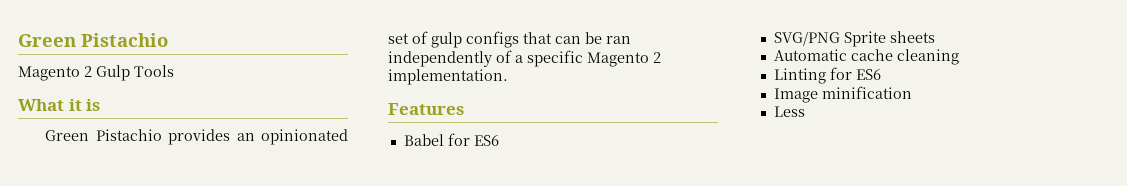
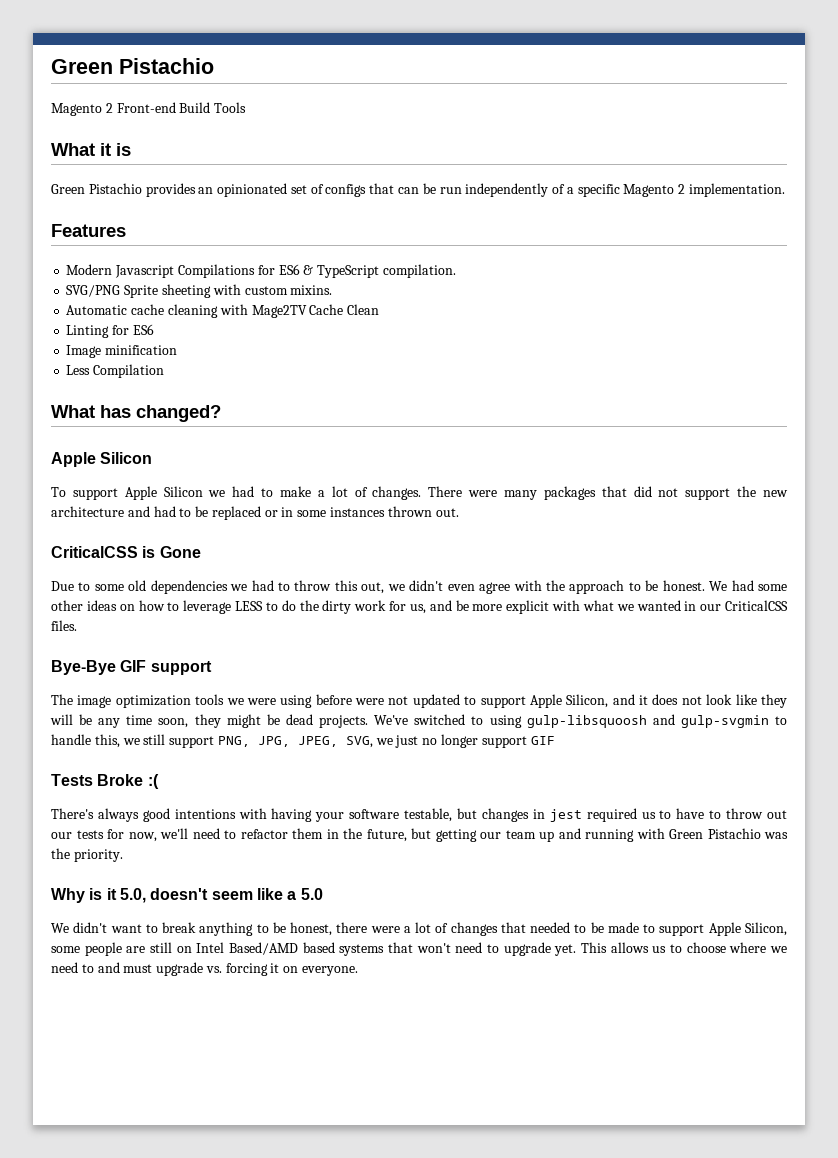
- Magento 2 Gulp Tools
+ Magento 2 Front-end Build Tools
- Green Pistachio provides an opinionated set of gulp configs that can be ran independently of a specific Magento 2 implementation.
+ Green Pistachio provides an opinionated set of configs that can be run independently of a specific Magento 2 implementation.
- Babel for ES6
+ Modern Javascript Compilations for ES6 & TypeScript compilation.
- SVG/PNG Sprite sheets
+ SVG/PNG Sprite sheeting with custom mixins.
- Automatic cache cleaning
+ Automatic cache cleaning with Mage2TV Cache Clean
- Less
+ Less Compilation
+ What has changed?
+ Apple Silicon
+ To support Apple Silicon we had to make a lot of changes. There were many packages that did not support the new architecture and had to be replaced or in some instances thrown out.
+ CriticalCSS is Gone
+ Due to some old dependencies we had to throw this out, we didn't even agree with the approach to be honest. We had some other ideas on how to leverage LESS to do the dirty work for us, and be more explicit with what we wanted in our CriticalCSS files.
+ Bye-Bye GIF support
+ The image optimization tools we were using before were not updated to support Apple Silicon, and it does not look like they will be any time soon, they might be dead projects. We've switched to using gulp-libsquoosh and gulp-svgmin to handle this, we still support PNG, JPG, JPEG, SVG, we just no longer support GIF
+ Tests Broke :(
+ There's always good intentions with having your software testable, but changes in jest required us to have to throw out our tests for now, we'll need to refactor them in the future, but getting our team up and running with Green Pistachio was the priority.
+ Why is it 5.0, doesn't seem like a 5.0
+ We didn't want to break anything to be honest, there were a lot of changes that needed to be made to support Apple Silicon, some people are still on Intel Based/AMD based systems that won't need to upgrade yet. This allows us to choose where we need to and must upgrade vs. forcing it on everyone.

